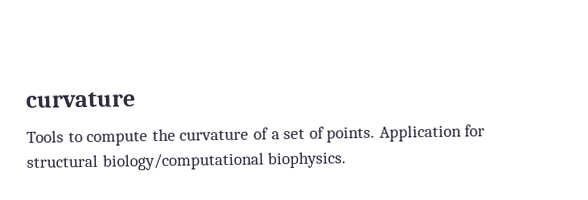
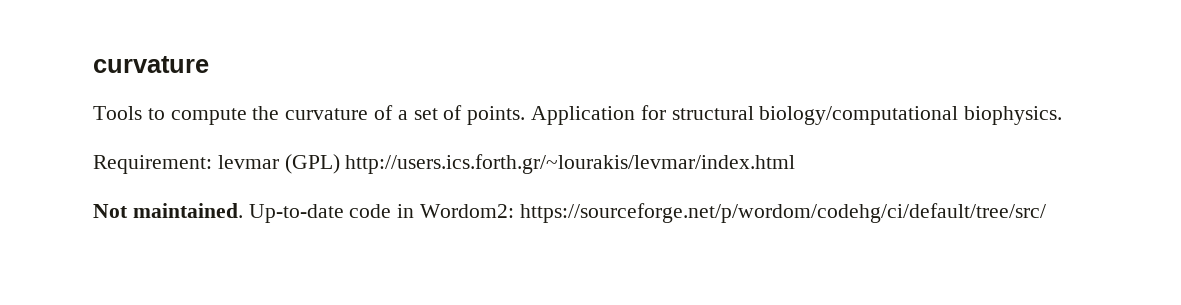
+ Requirement: levmar (GPL) http://users.ics.forth.gr/~lourakis/levmar/index.html
+ Not maintained. Up-to-date code in Wordom2: https://sourceforge.net/p/wordom/codehg/ci/default/tree/src/

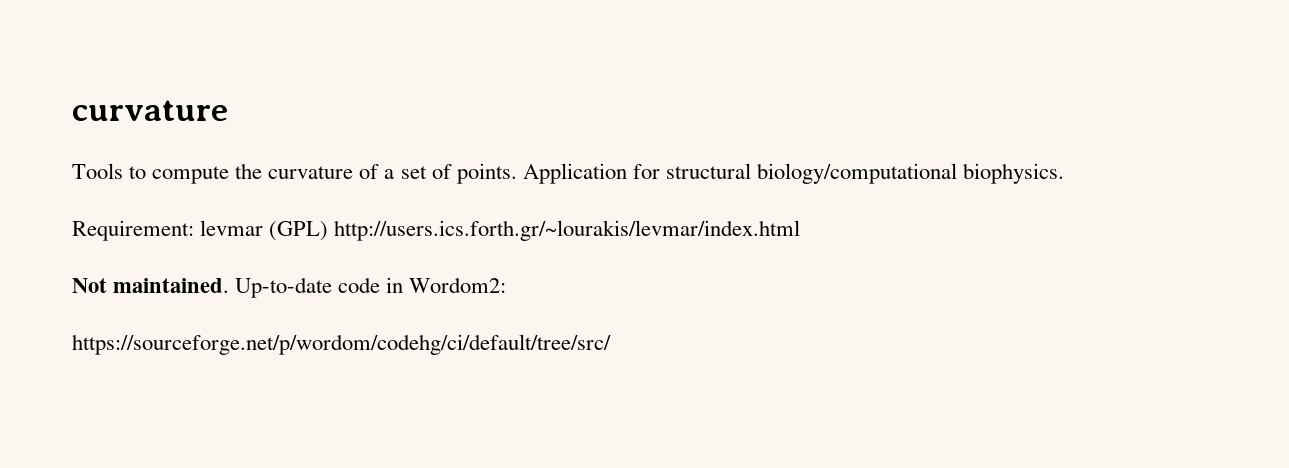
- Up-to-date code in Wordom2: https://sourceforge.net/p/wordom/codehg/ci/default/tree/src/
+ Up-to-date code in Wordom2:
+ https://sourceforge.net/p/wordom/codehg/ci/default/tree/src/

